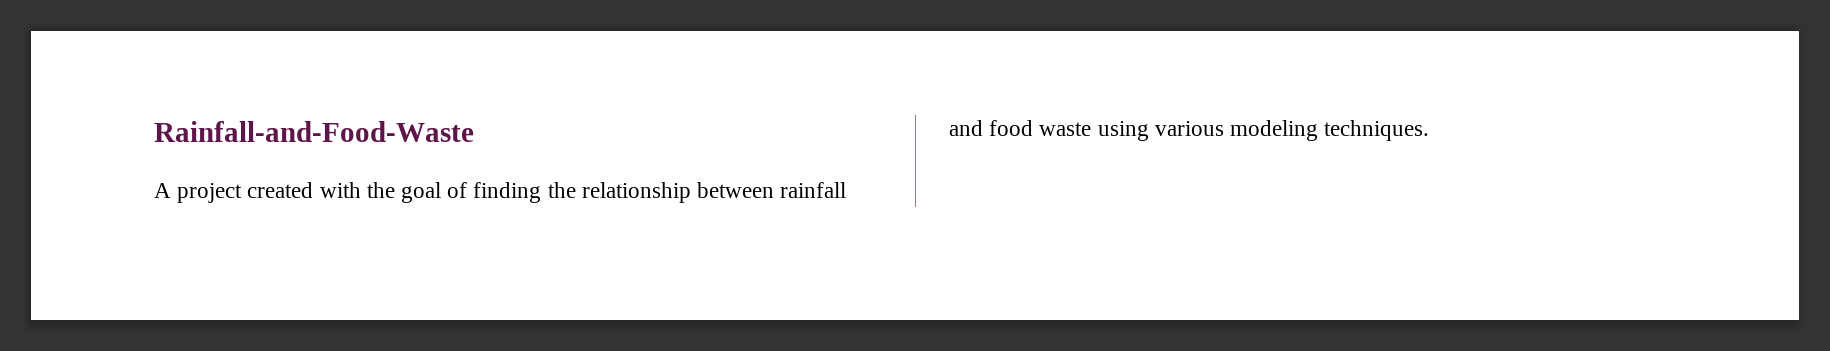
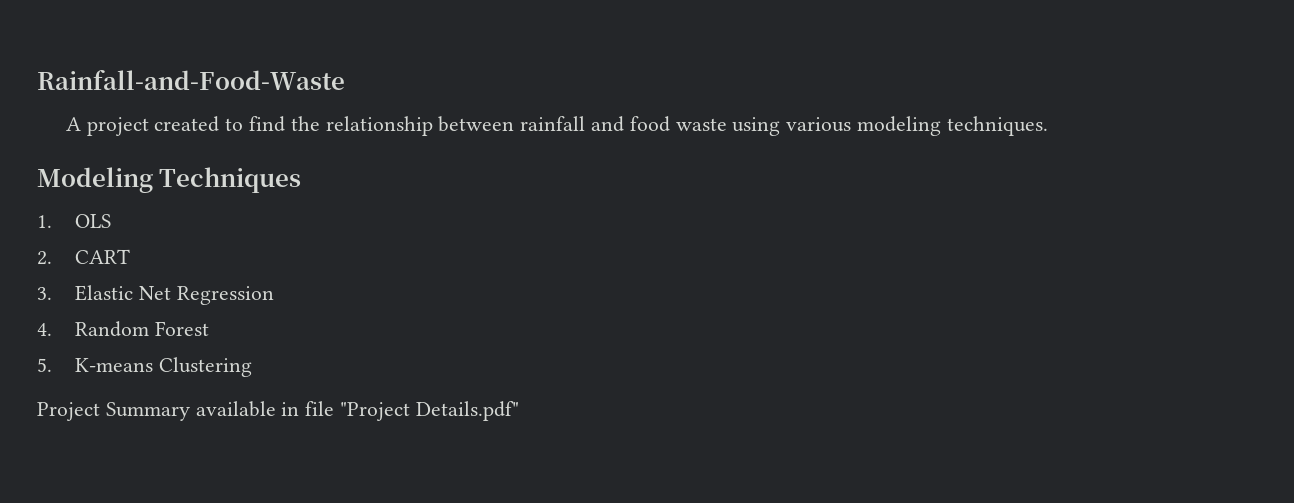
- A project created with the goal of finding the relationship between rainfall and food waste using various modeling techniques.
+ A project created to find the relationship between rainfall and food waste using various modeling techniques.
+ Modeling Techniques
+ 1. OLS
+ 2. CART
+ 3. Elastic Net Regression
+ 4. Random Forest
+ 5. K-means Clustering
+ Project Summary available in file "Project Details.pdf"

